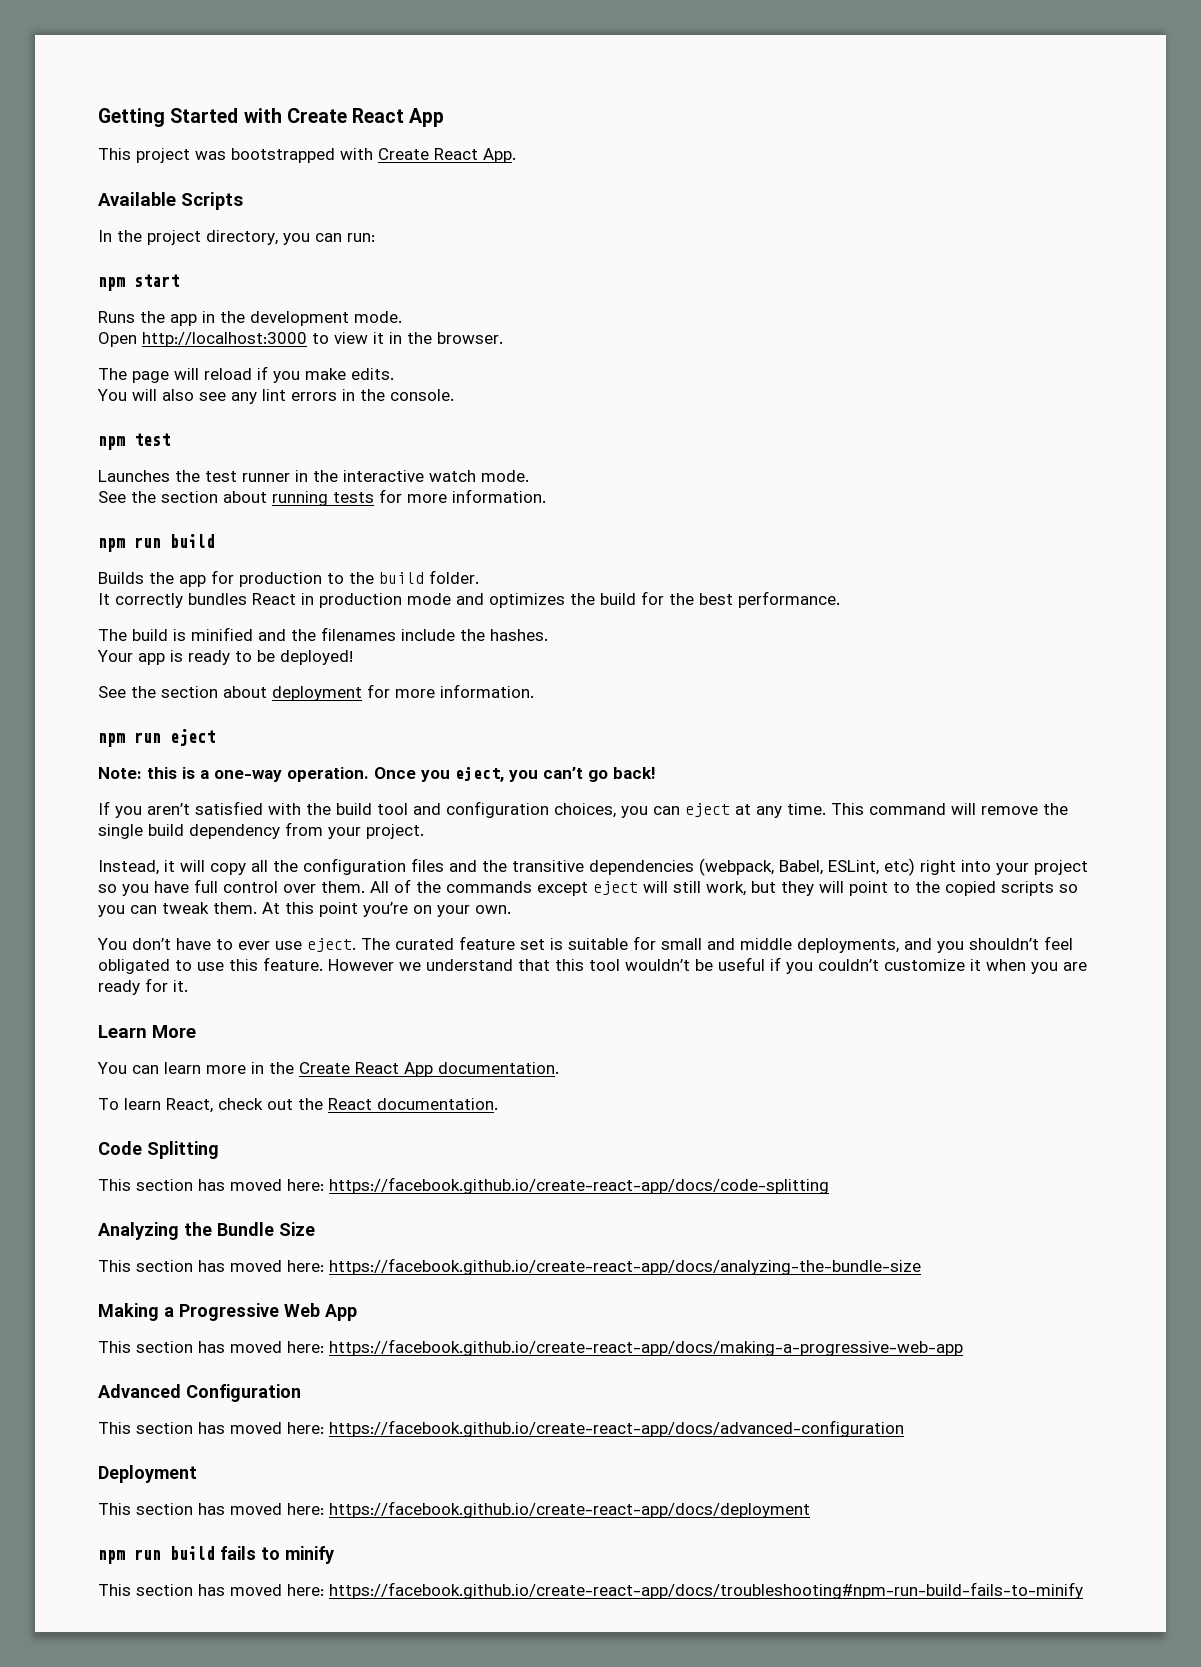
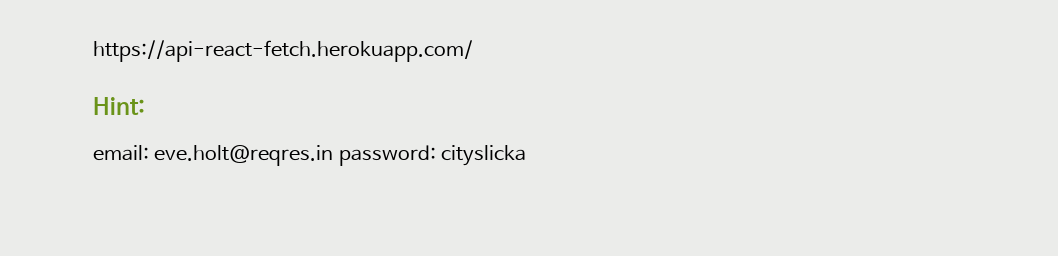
- Getting Started with Create React App
- This project was bootstrapped with Create React App.
- Available Scripts
- In the project directory, you can run:
- npm start
- Runs the app in the development mode.
- Open http://localhost:3000 to view it in the browser.
- The page will reload if you make edits.
- You will also see any lint errors in the console.
- npm test
- Launches the test runner in the interactive watch mode.
- See the section about running tests for more information.
- npm run build
- Builds the app for production to the build folder.
- It correctly bundles React in production mode and optimizes the build for the best performance.
- The build is minified and the filenames include the hashes.
- Your app is ready to be deployed!
- See the section about deployment for more information.
- npm run eject
- Note: this is a one-way operation. Once you eject, you can’t go back!
- If you aren’t satisfied with the build tool and configuration choices, you can eject at any time. This command will remove the single build dependency from your project.
- Instead, it will copy all the configuration files and the transitive dependencies (webpack, Babel, ESLint, etc) right into your project so you have full control over them. All of the commands except eject will still work, but they will point to the copied scripts so you can tweak them. At this point you’re on your own.
- You don’t have to ever use eject. The curated feature set is suitable for small and middle deployments, and you shouldn’t feel obligated to use this feature. However we understand that this tool wouldn’t be useful if you couldn’t customize it when you are ready for it.
- Learn More
- You can learn more in the Create React App documentation.
- To learn React, check out the React documentation.
- Code Splitting
- This section has moved here: https://facebook.github.io/create-react-app/docs/code-splitting
- Analyzing the Bundle Size
- This section has moved here: https://facebook.github.io/create-react-app/docs/analyzing-the-bundle-size
- Making a Progressive Web App
- This section has moved here: https://facebook.github.io/create-react-app/docs/making-a-progressive-web-app
- Advanced Configuration
- This section has moved here: https://facebook.github.io/create-react-app/docs/advanced-configuration
- Deployment
- This section has moved here: https://facebook.github.io/create-react-app/docs/deployment
- npm run build fails to minify
- This section has moved here: https://facebook.github.io/create-react-app/docs/troubleshooting#npm-run-build-fails-to-minify
+ https://api-react-fetch.herokuapp.com/
+ Hint:
+ email: eve.holt@reqres.in password: cityslicka

